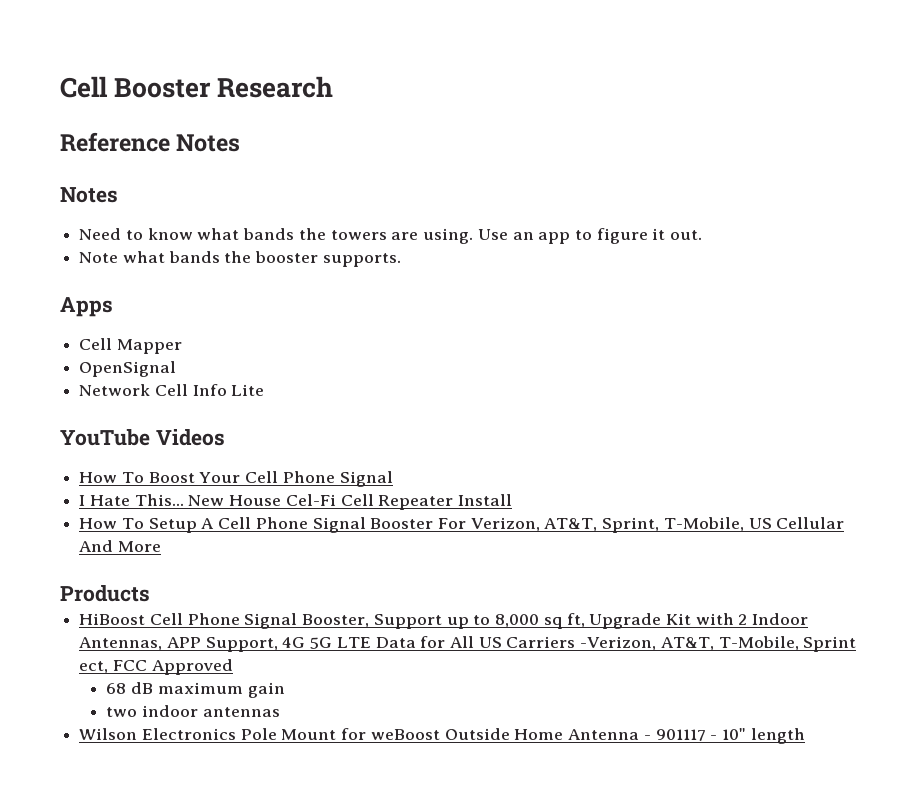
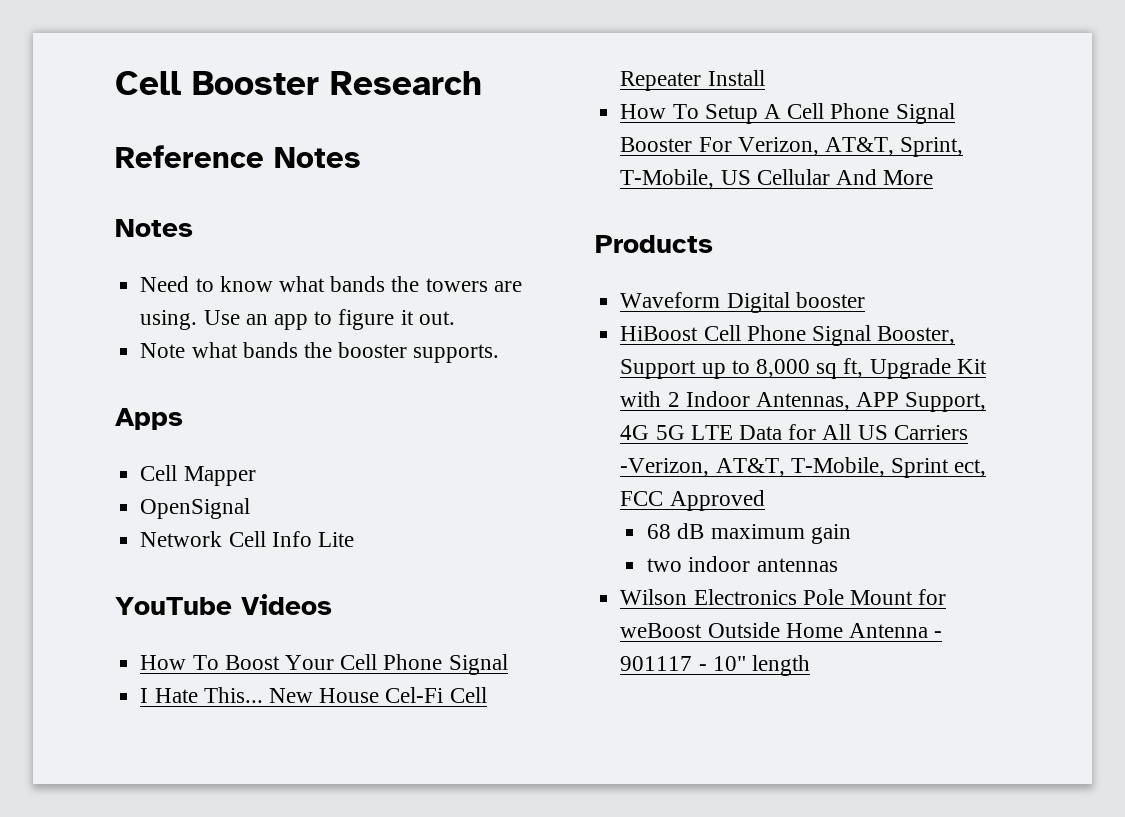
+ Waveform Digital booster

